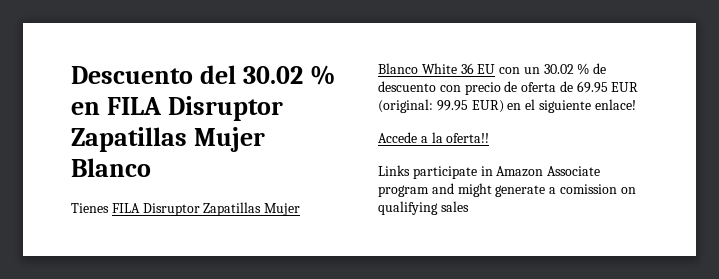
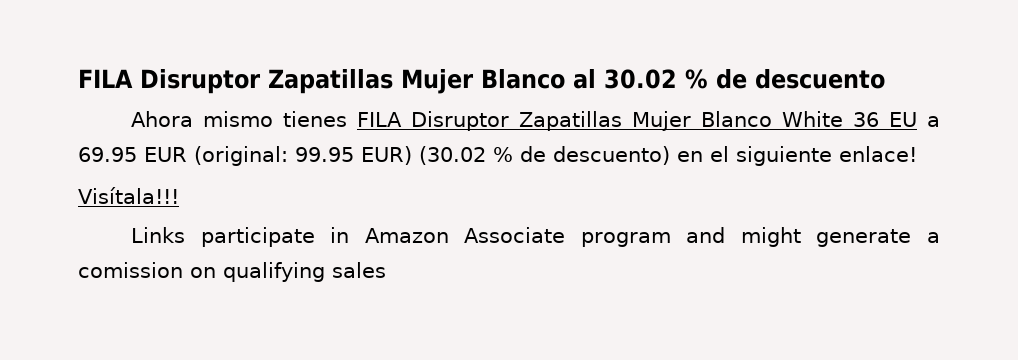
- Descuento del 30.02 % en FILA Disruptor Zapatillas Mujer Blanco
- Tienes FILA Disruptor Zapatillas Mujer Blanco White 36 EU con un 30.02 % de descuento con precio de oferta de 69.95 EUR (original: 99.95 EUR) en el siguiente enlace!
+ FILA Disruptor Zapatillas Mujer Blanco al 30.02 % de descuento
+ Ahora mismo tienes FILA Disruptor Zapatillas Mujer Blanco White 36 EU a 69.95 EUR (original: 99.95 EUR) (30.02 % de descuento) en el siguiente enlace!
- Accede a la oferta!!
+ Visítala!!!

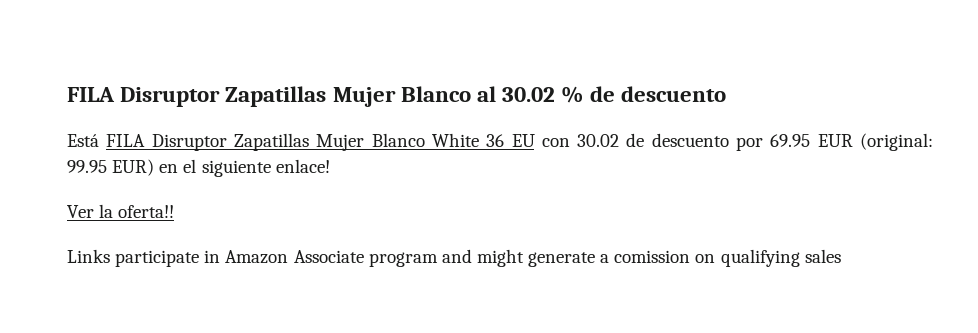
- Ahora mismo tienes FILA Disruptor Zapatillas Mujer Blanco White 36 EU a 69.95 EUR (original: 99.95 EUR) (30.02 % de descuento) en el siguiente enlace!
+ Está FILA Disruptor Zapatillas Mujer Blanco White 36 EU con 30.02 de descuento por 69.95 EUR (original: 99.95 EUR) en el siguiente enlace!
- Visítala!!!
+ Ver la oferta!!

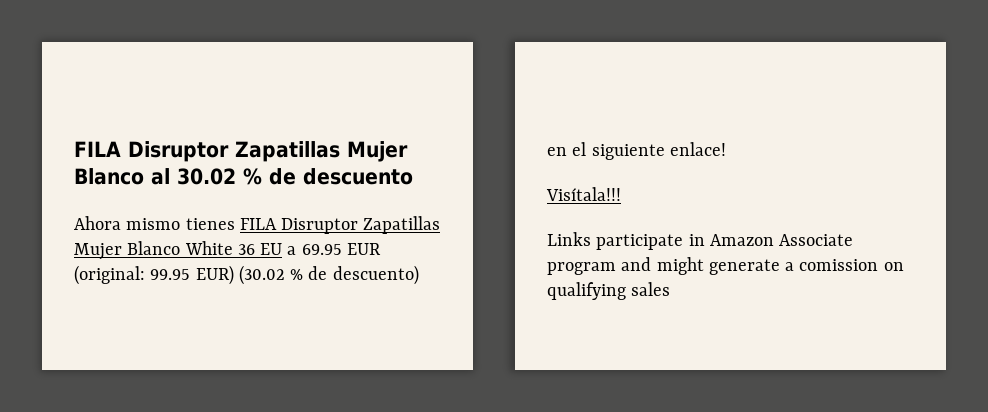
- Está FILA Disruptor Zapatillas Mujer Blanco White 36 EU con 30.02 de descuento por 69.95 EUR (original: 99.95 EUR) en el siguiente enlace!
+ Ahora mismo tienes FILA Disruptor Zapatillas Mujer Blanco White 36 EU a 69.95 EUR (original: 99.95 EUR) (30.02 % de descuento) en el siguiente enlace!
- Ver la oferta!!
+ Visítala!!!

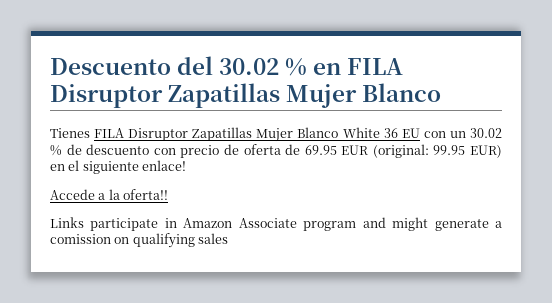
- FILA Disruptor Zapatillas Mujer Blanco al 30.02 % de descuento
- Ahora mismo tienes FILA Disruptor Zapatillas Mujer Blanco White 36 EU a 69.95 EUR (original: 99.95 EUR) (30.02 % de descuento) en el siguiente enlace!
+ Descuento del 30.02 % en FILA Disruptor Zapatillas Mujer Blanco
+ Tienes FILA Disruptor Zapatillas Mujer Blanco White 36 EU con un 30.02 % de descuento con precio de oferta de 69.95 EUR (original: 99.95 EUR) en el siguiente enlace!
- Visítala!!!
+ Accede a la oferta!!

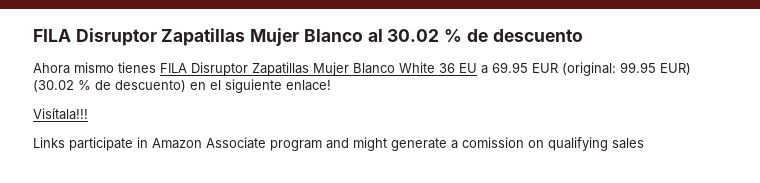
- Descuento del 30.02 % en FILA Disruptor Zapatillas Mujer Blanco
- Tienes FILA Disruptor Zapatillas Mujer Blanco White 36 EU con un 30.02 % de descuento con precio de oferta de 69.95 EUR (original: 99.95 EUR) en el siguiente enlace!
+ FILA Disruptor Zapatillas Mujer Blanco al 30.02 % de descuento
+ Ahora mismo tienes FILA Disruptor Zapatillas Mujer Blanco White 36 EU a 69.95 EUR (original: 99.95 EUR) (30.02 % de descuento) en el siguiente enlace!
- Accede a la oferta!!
+ Visítala!!!

